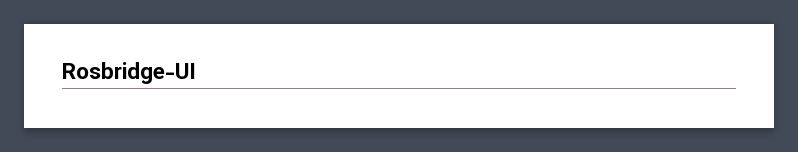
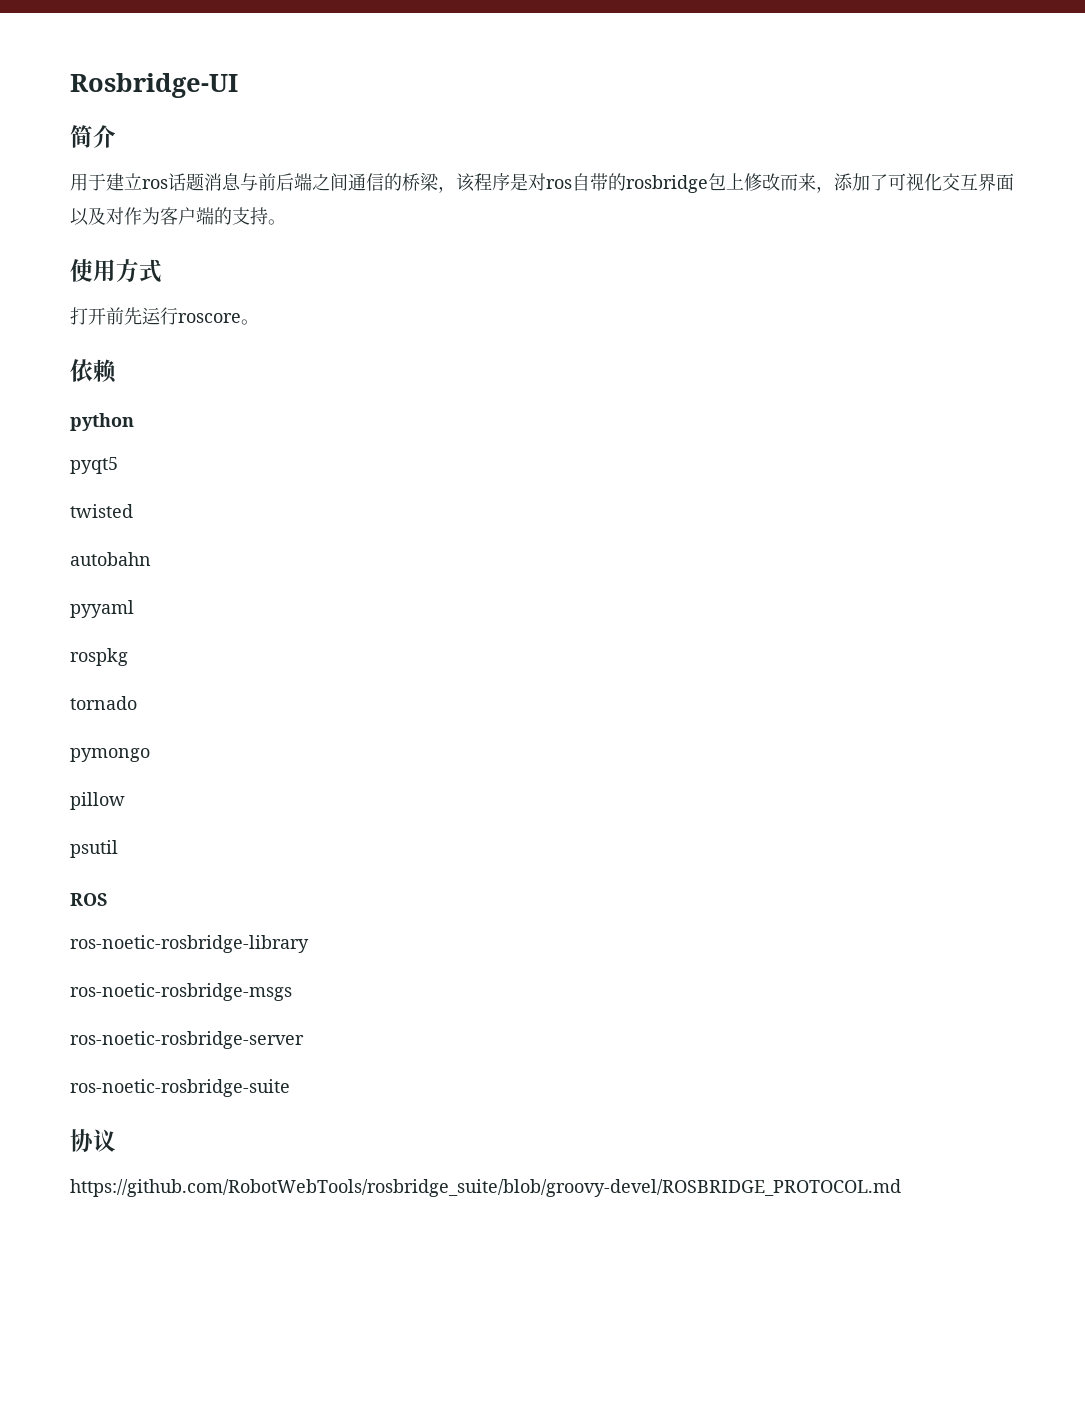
+ 简介
+ 用于建立ros话题消息与前后端之间通信的桥梁，该程序是对ros自带的rosbridge包上修改而来，添加了可视化交互界面以及对作为客户端的支持。
+ 使用方式
+ 打开前先运行roscore。
+ 依赖
+ python
+ pyqt5
+ twisted
+ autobahn
+ pyyaml
+ rospkg
+ tornado
+ pymongo
+ pillow
+ psutil
+ ROS
+ ros-noetic-rosbridge-library
+ ros-noetic-rosbridge-msgs
+ ros-noetic-rosbridge-server
+ ros-noetic-rosbridge-suite
+ 协议
+ https://github.com/RobotWebTools/rosbridge_suite/blob/groovy-devel/ROSBRIDGE_PROTOCOL.md

